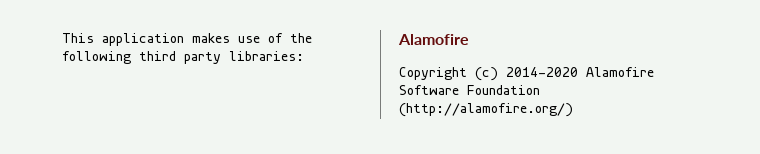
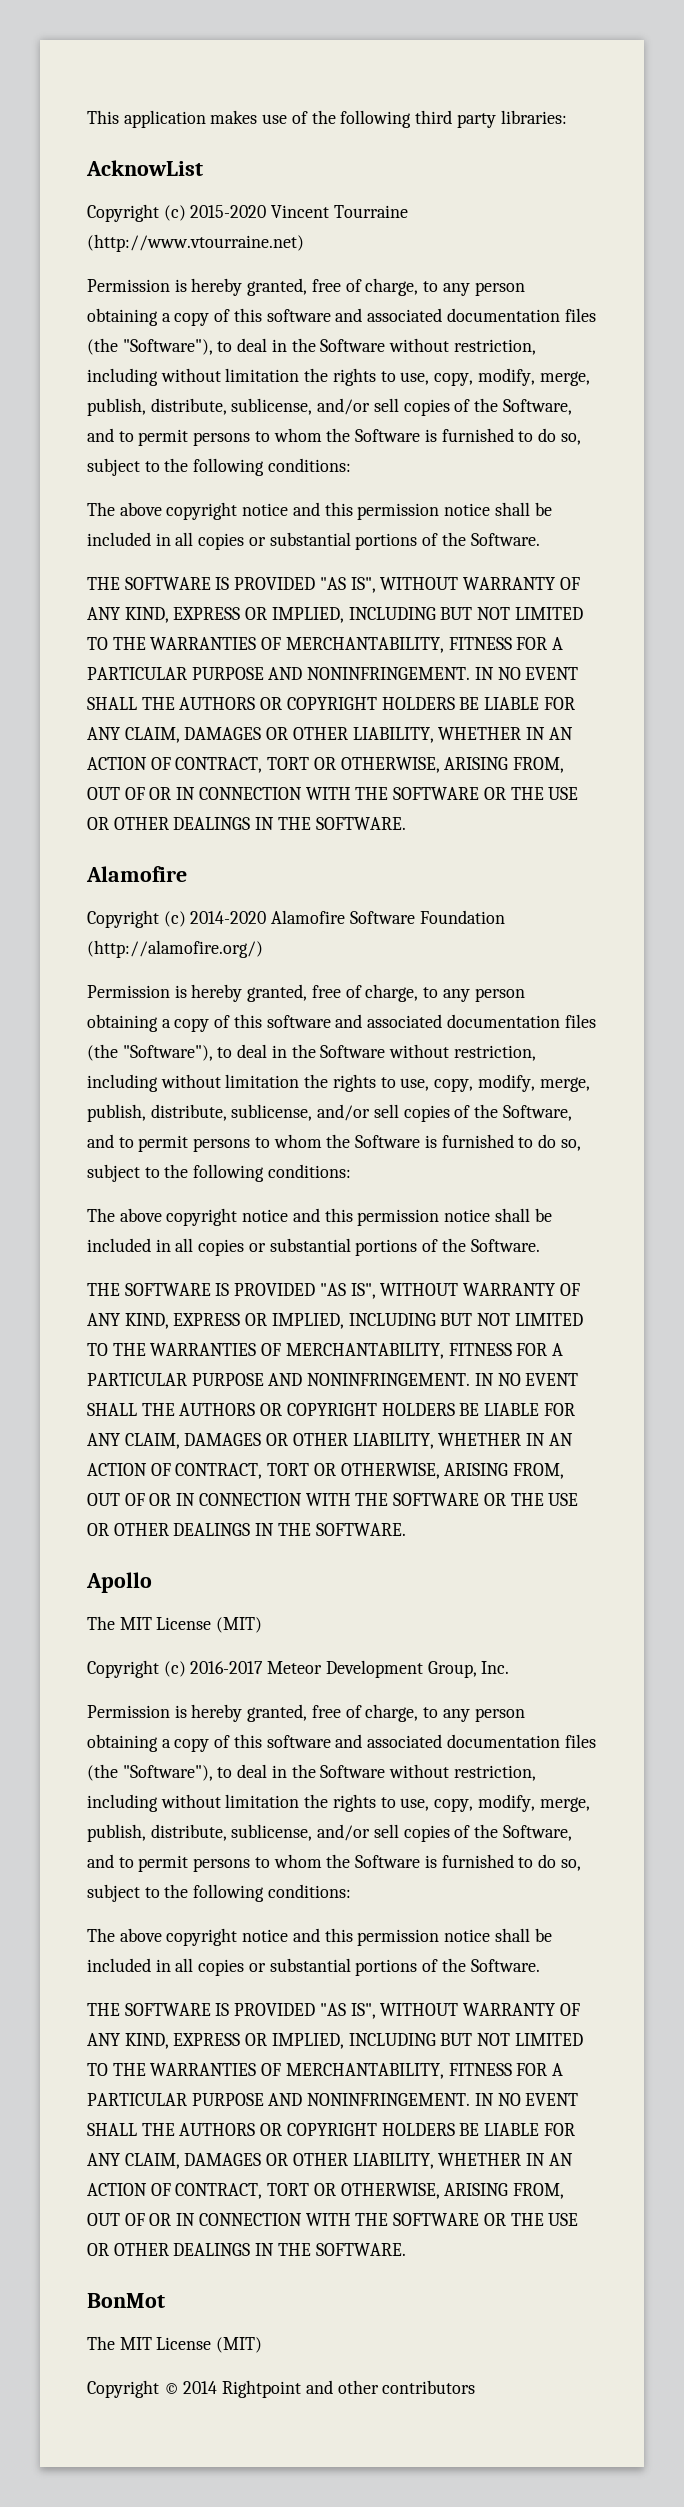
+ AcknowList
+ Copyright (c) 2015-2020 Vincent Tourraine (http://www.vtourraine.net)
+ Permission is hereby granted, free of charge, to any person obtaining a copy of this software and associated documentation files (the "Software"), to deal in the Software without restriction, including without limitation the rights to use, copy, modify, merge, publish, distribute, sublicense, and/or sell copies of the Software, and to permit persons to whom the Software is furnished to do so, subject to the following conditions:
+ The above copyright notice and this permission notice shall be included in all copies or substantial portions of the Software.
+ THE SOFTWARE IS PROVIDED "AS IS", WITHOUT WARRANTY OF ANY KIND, EXPRESS OR IMPLIED, INCLUDING BUT NOT LIMITED TO THE WARRANTIES OF MERCHANTABILITY, FITNESS FOR A PARTICULAR PURPOSE AND NONINFRINGEMENT. IN NO EVENT SHALL THE AUTHORS OR COPYRIGHT HOLDERS BE LIABLE FOR ANY CLAIM, DAMAGES OR OTHER LIABILITY, WHETHER IN AN ACTION OF CONTRACT, TORT OR OTHERWISE, ARISING FROM, OUT OF OR IN CONNECTION WITH THE SOFTWARE OR THE USE OR OTHER DEALINGS IN THE SOFTWARE.
  Copyright (c) 2014-2020 Alamofire Software Foundation (http://alamofire.org/)
+ Permission is hereby granted, free of charge, to any person obtaining a copy of this software and associated documentation files (the "Software"), to deal in the Software without restriction, including without limitation the rights to use, copy, modify, merge, publish, distribute, sublicense, and/or sell copies of the Software, and to permit persons to whom the Software is furnished to do so, subject to the following conditions:
+ The above copyright notice and this permission notice shall be included in all copies or substantial portions of the Software.
+ THE SOFTWARE IS PROVIDED "AS IS", WITHOUT WARRANTY OF ANY KIND, EXPRESS OR IMPLIED, INCLUDING BUT NOT LIMITED TO THE WARRANTIES OF MERCHANTABILITY, FITNESS FOR A PARTICULAR PURPOSE AND NONINFRINGEMENT. IN NO EVENT SHALL THE AUTHORS OR COPYRIGHT HOLDERS BE LIABLE FOR ANY CLAIM, DAMAGES OR OTHER LIABILITY, WHETHER IN AN ACTION OF CONTRACT, TORT OR OTHERWISE, ARISING FROM, OUT OF OR IN CONNECTION WITH THE SOFTWARE OR THE USE OR OTHER DEALINGS IN THE SOFTWARE.
+ Apollo
+ The MIT License (MIT)
+ Copyright (c) 2016-2017 Meteor Development Group, Inc.
+ Permission is hereby granted, free of charge, to any person obtaining a copy of this software and associated documentation files (the "Software"), to deal in the Software without restriction, including without limitation the rights to use, copy, modify, merge, publish, distribute, sublicense, and/or sell copies of the Software, and to permit persons to whom the Software is furnished to do so, subject to the following conditions:
+ The above copyright notice and this permission notice shall be included in all copies or substantial portions of the Software.
+ THE SOFTWARE IS PROVIDED "AS IS", WITHOUT WARRANTY OF ANY KIND, EXPRESS OR IMPLIED, INCLUDING BUT NOT LIMITED TO THE WARRANTIES OF MERCHANTABILITY, FITNESS FOR A PARTICULAR PURPOSE AND NONINFRINGEMENT. IN NO EVENT SHALL THE AUTHORS OR COPYRIGHT HOLDERS BE LIABLE FOR ANY CLAIM, DAMAGES OR OTHER LIABILITY, WHETHER IN AN ACTION OF CONTRACT, TORT OR OTHERWISE, ARISING FROM, OUT OF OR IN CONNECTION WITH THE SOFTWARE OR THE USE OR OTHER DEALINGS IN THE SOFTWARE.
+ BonMot
+ The MIT License (MIT)
+ Copyright © 2014 Rightpoint and other contributors

